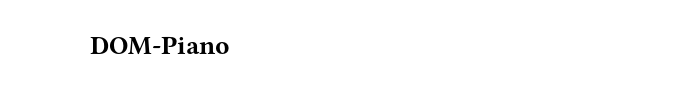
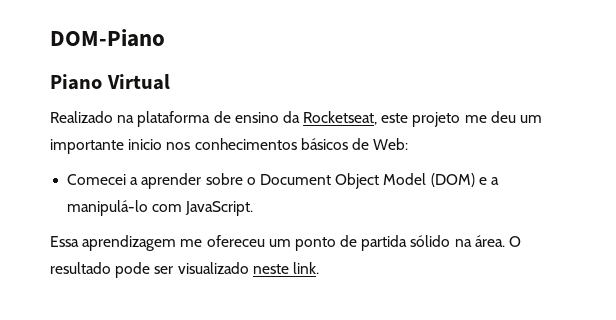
+ Piano Virtual
+ Realizado na plataforma de ensino da Rocketseat, este projeto me deu um importante inicio nos conhecimentos básicos de Web:
+ Comecei a aprender sobre o Document Object Model (DOM) e a manipulá-lo com JavaScript.
+ Essa aprendizagem me ofereceu um ponto de partida sólido na área. O resultado pode ser visualizado neste link.

